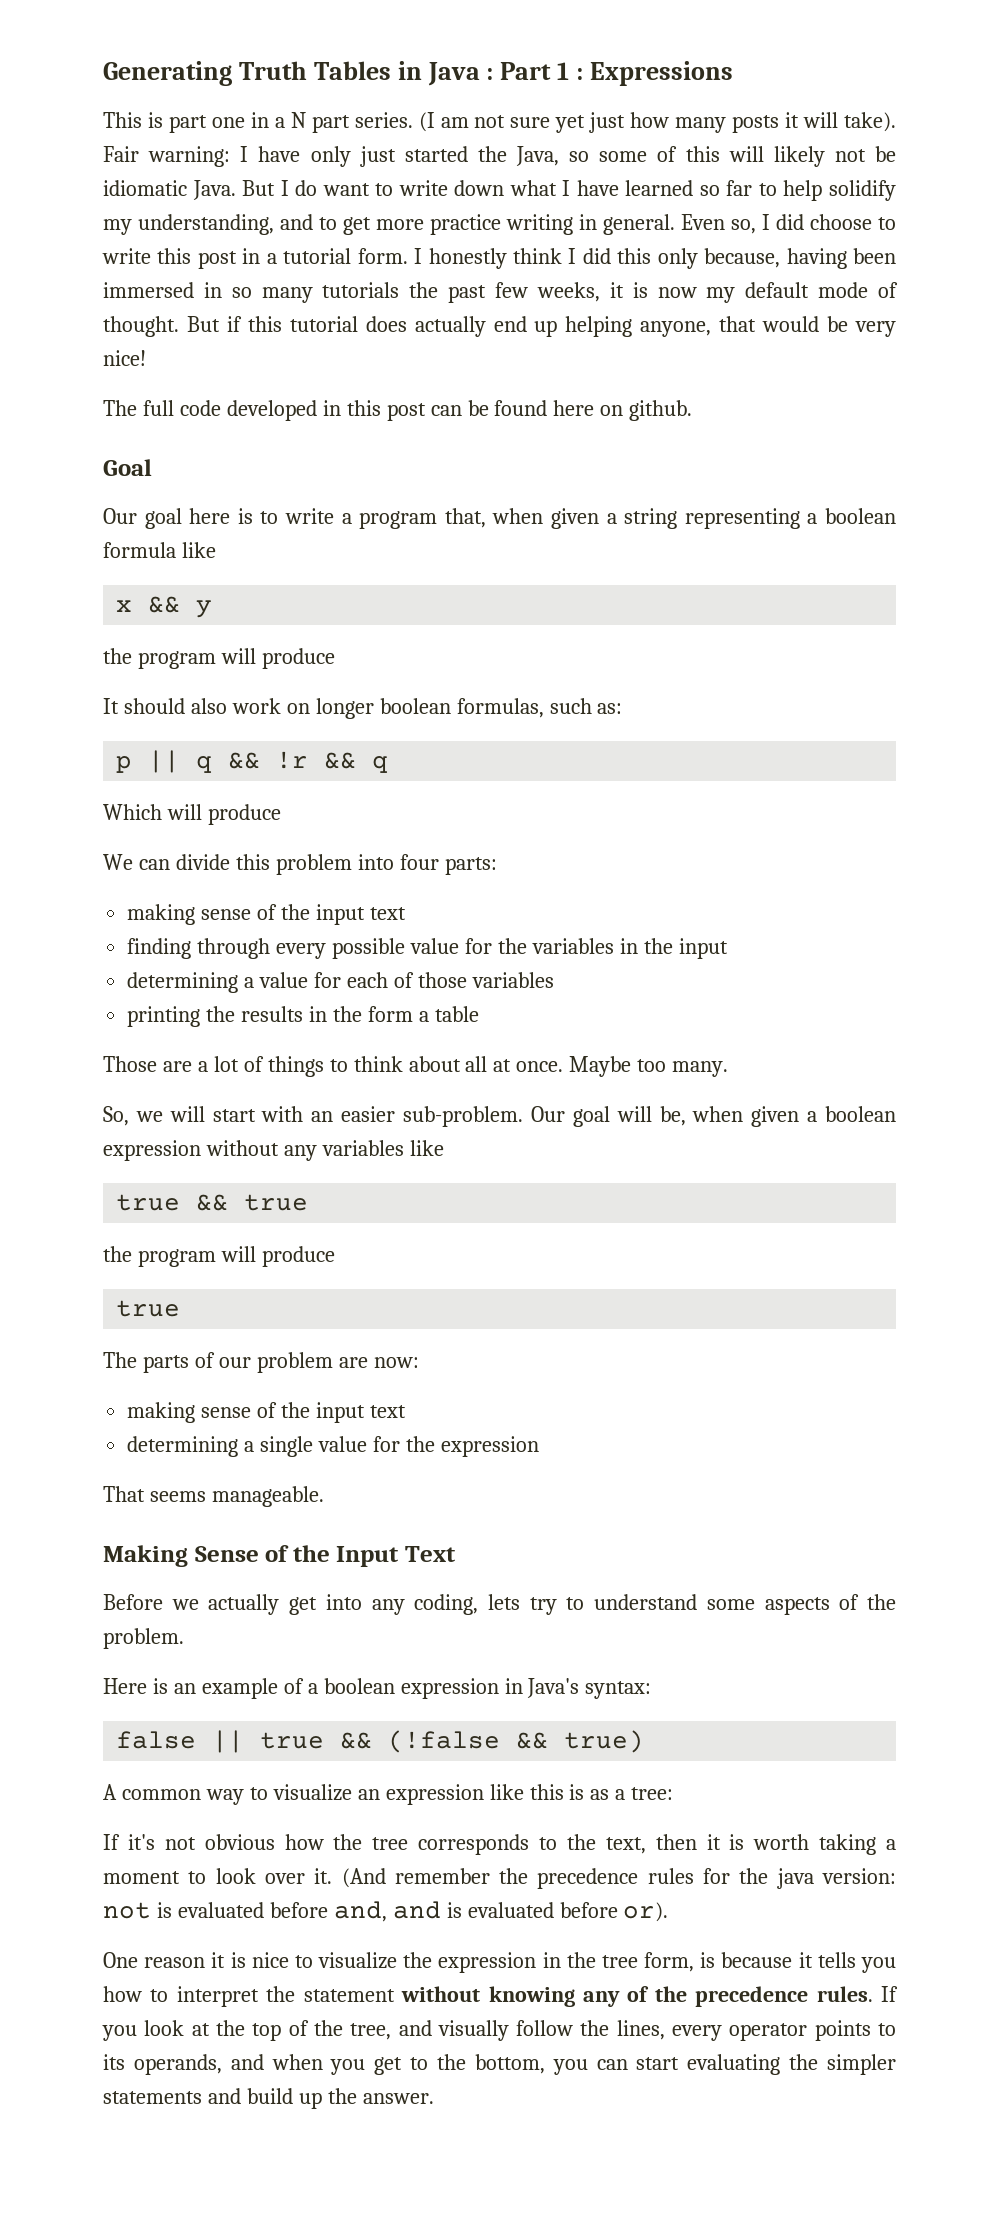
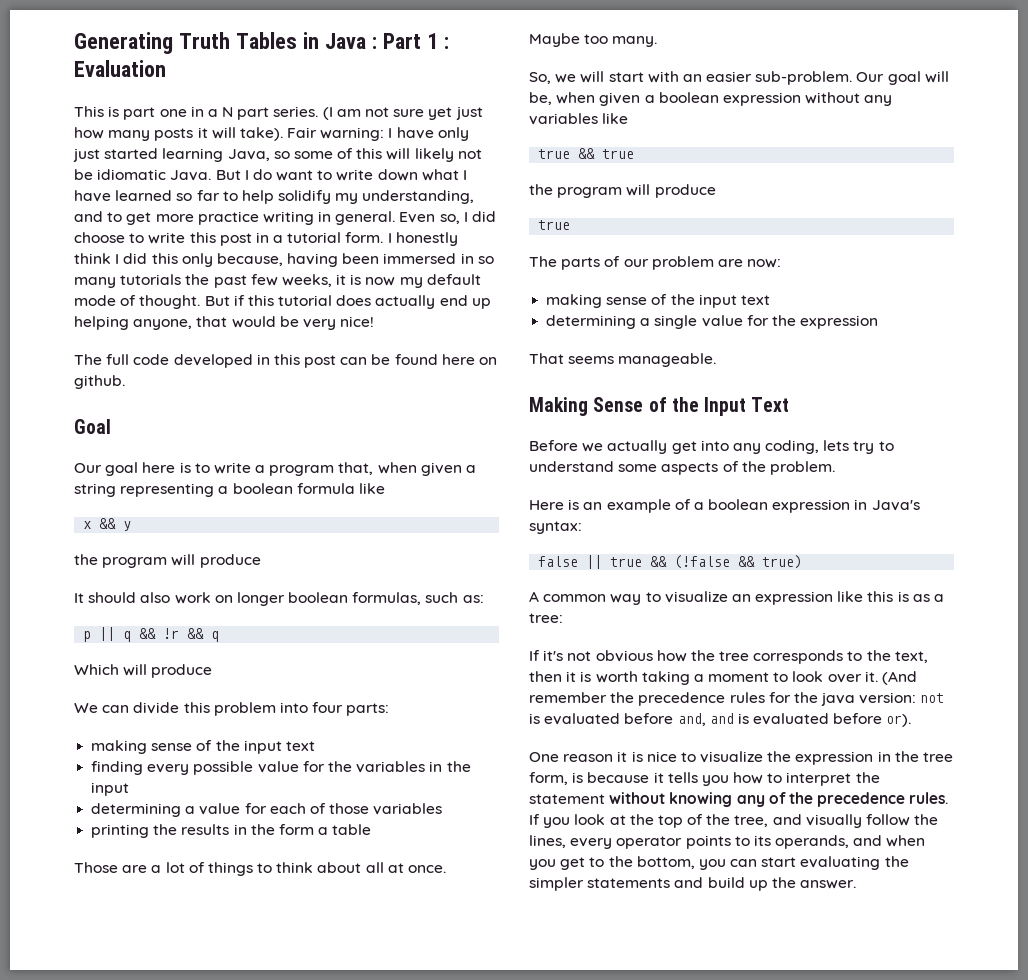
- Generating Truth Tables in Java : Part 1 : Expressions
+ Generating Truth Tables in Java : Part 1 : Evaluation
- Fair warning: I have only just started the Java, so some of this will likely not be idiomatic Java.
+ Fair warning: I have only just started learning Java, so some of this will likely not be idiomatic Java.
- finding through every possible value for the variables in the input
+ finding every possible value for the variables in the input

